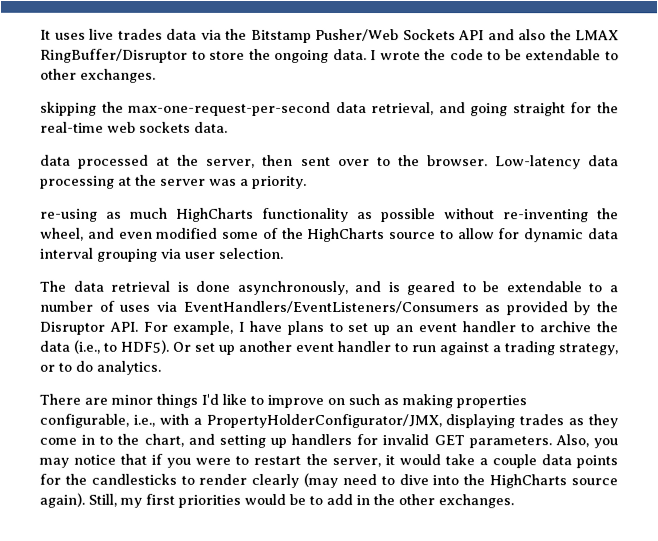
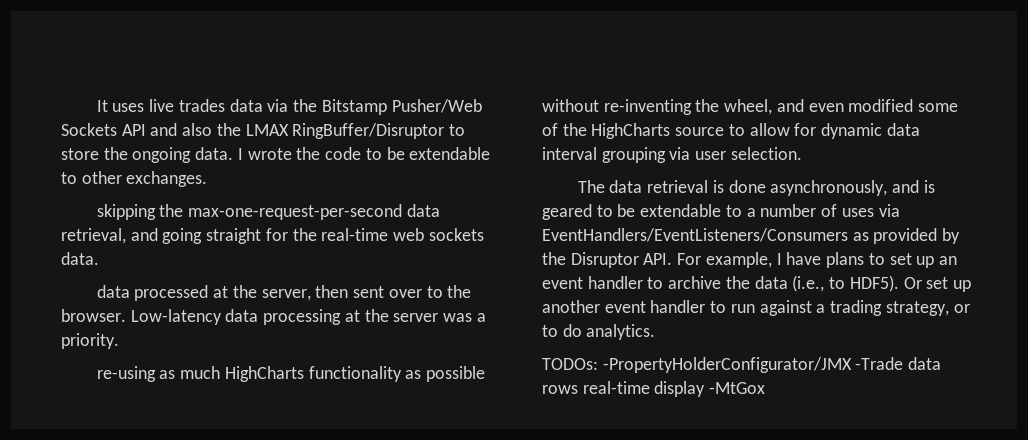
- There are minor things I'd like to improve on such as making properties configurable, i.e., with a PropertyHolderConfigurator/JMX, displaying trades as they come in to the chart, and setting up handlers for invalid GET parameters. Also, you may notice that if you were to restart the server, it would take a couple data points for the candlesticks to render clearly (may need to dive into the HighCharts source again). Still, my first priorities would be to add in the other exchanges.
+ TODOs: -PropertyHolderConfigurator/JMX -Trade data rows real-time display -MtGox

